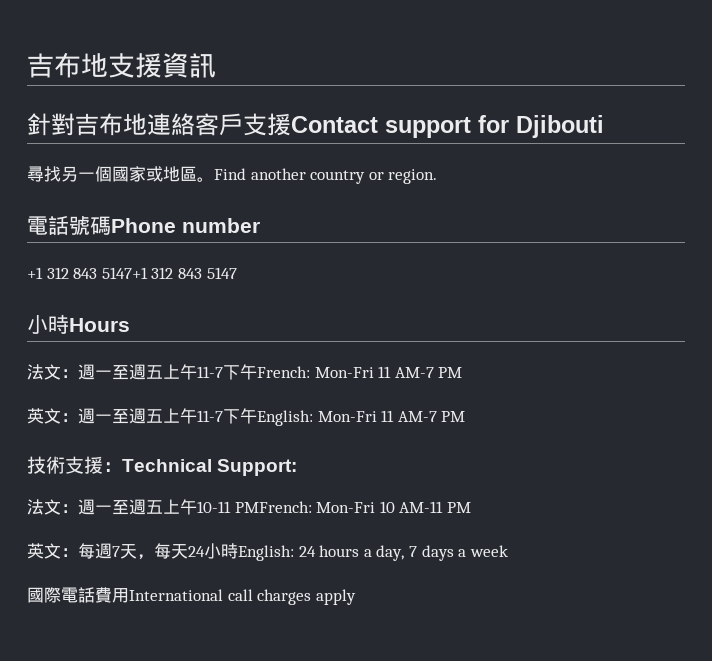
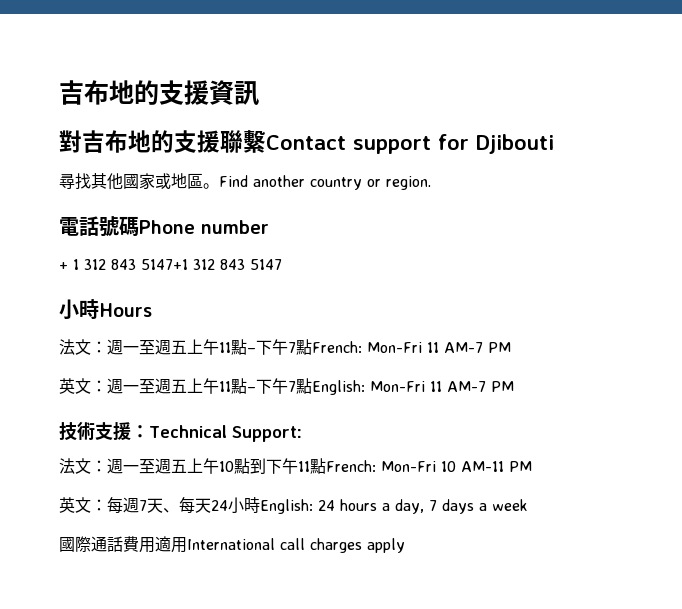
- 吉布地支援資訊
+ 吉布地的支援資訊
- 針對吉布地連絡客戶支援Contact support for Djibouti
+ 對吉布地的支援聯繫Contact support for Djibouti
- 尋找另一個國家或地區。
+ 尋找其他國家或地區。
- +1 312 843 5147+1 312 843 5147
+ + 1 312 843 5147+1 312 843 5147
- 法文：週一至週五上午11-7下午French: Mon-Fri 11 AM-7 PM
+ 法文：週一至週五上午11點–下午7點French: Mon-Fri 11 AM-7 PM
- 英文：週一至週五上午11-7下午English: Mon-Fri 11 AM-7 PM
+ 英文：週一至週五上午11點–下午7點English: Mon-Fri 11 AM-7 PM
- 法文：週一至週五上午10-11 PMFrench: Mon-Fri 10 AM-11 PM
+ 法文：週一至週五上午10點到下午11點French: Mon-Fri 10 AM-11 PM
- 英文：每週7天，每天24小時English: 24 hours a day, 7 days a week
+ 英文：每週7天、每天24小時English: 24 hours a day, 7 days a week
- 國際電話費用International call charges apply
+ 國際通話費用適用International call charges apply

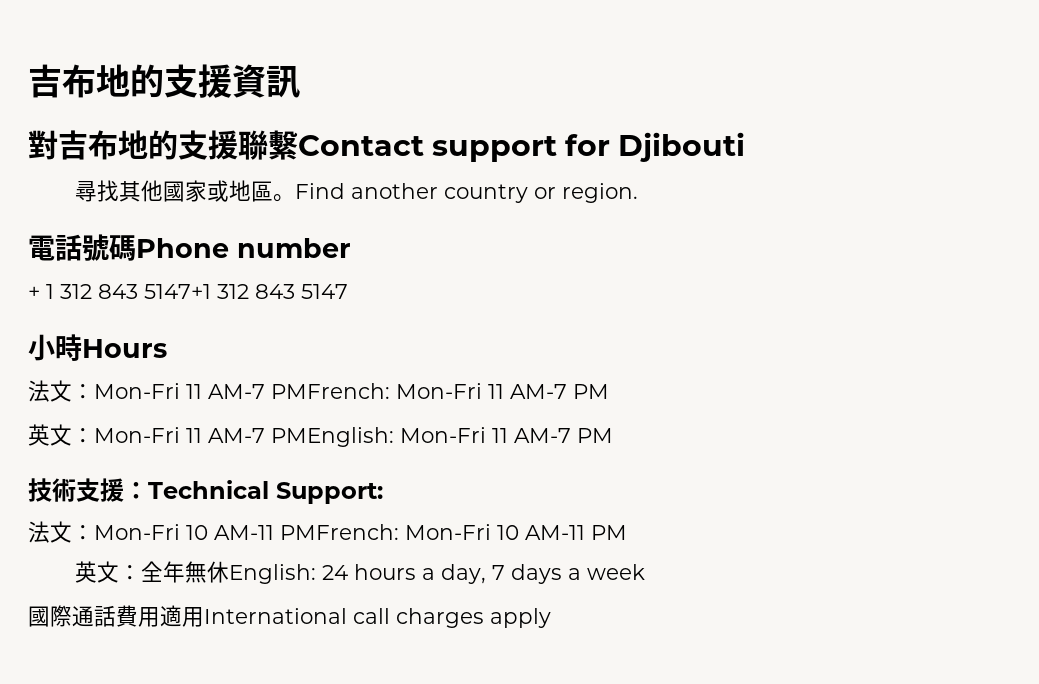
- 法文：週一至週五上午11點–下午7點French: Mon-Fri 11 AM-7 PM
+ 法文：Mon-Fri 11 AM-7 PMFrench: Mon-Fri 11 AM-7 PM
- 英文：週一至週五上午11點–下午7點English: Mon-Fri 11 AM-7 PM
+ 英文：Mon-Fri 11 AM-7 PMEnglish: Mon-Fri 11 AM-7 PM
- 法文：週一至週五上午10點到下午11點French: Mon-Fri 10 AM-11 PM
+ 法文：Mon-Fri 10 AM-11 PMFrench: Mon-Fri 10 AM-11 PM
- 英文：每週7天、每天24小時English: 24 hours a day, 7 days a week
+ 英文：全年無休English: 24 hours a day, 7 days a week

